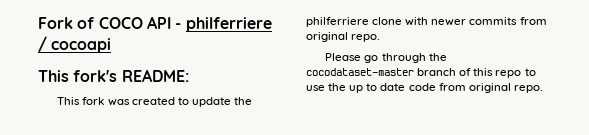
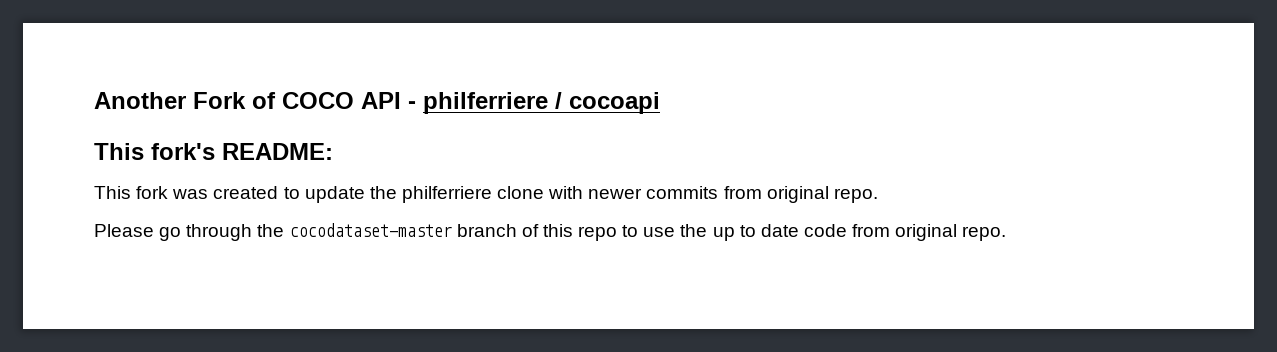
- Fork of COCO API - philferriere / cocoapi
+ Another Fork of COCO API - philferriere / cocoapi

